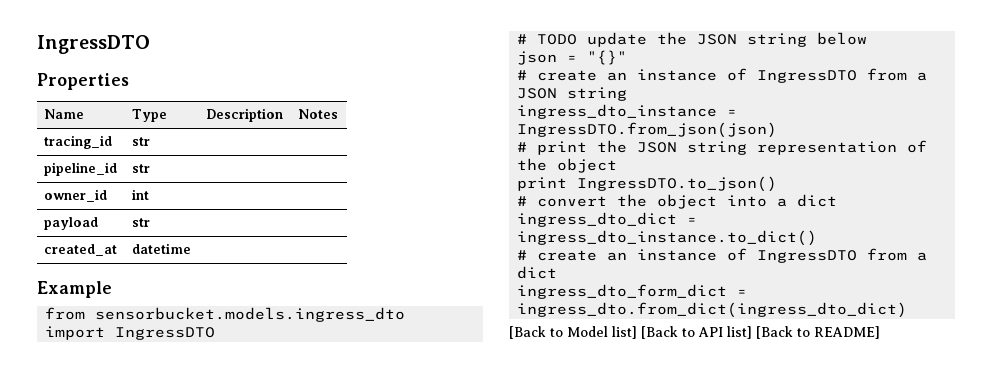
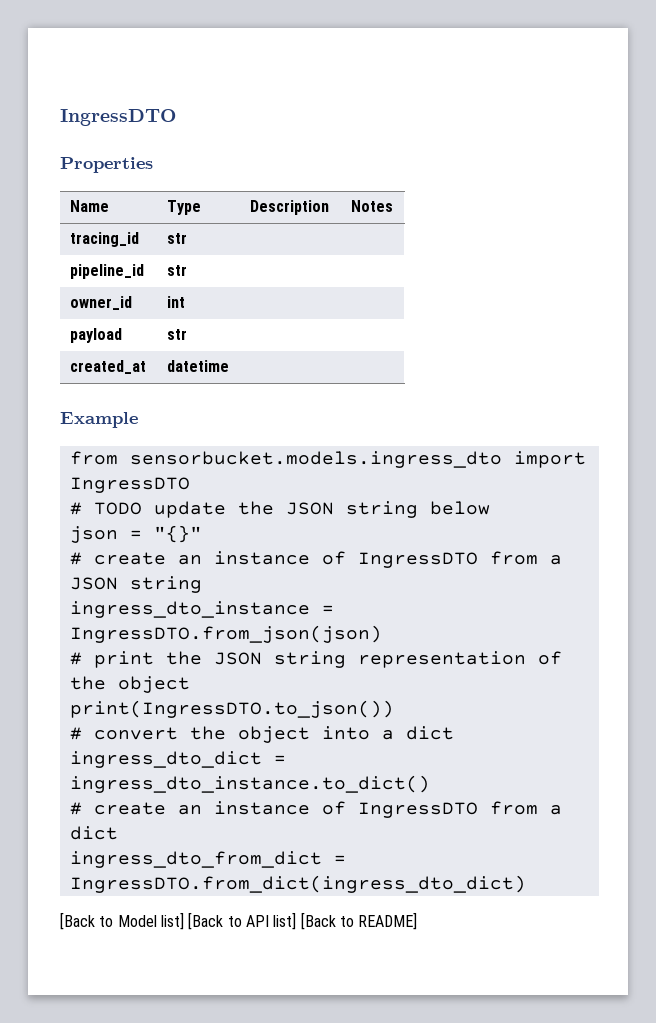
- print IngressDTO.to_json()
+ print(IngressDTO.to_json())
- ingress_dto_form_dict = ingress_dto.from_dict(ingress_dto_dict)
+ ingress_dto_from_dict = IngressDTO.from_dict(ingress_dto_dict)

